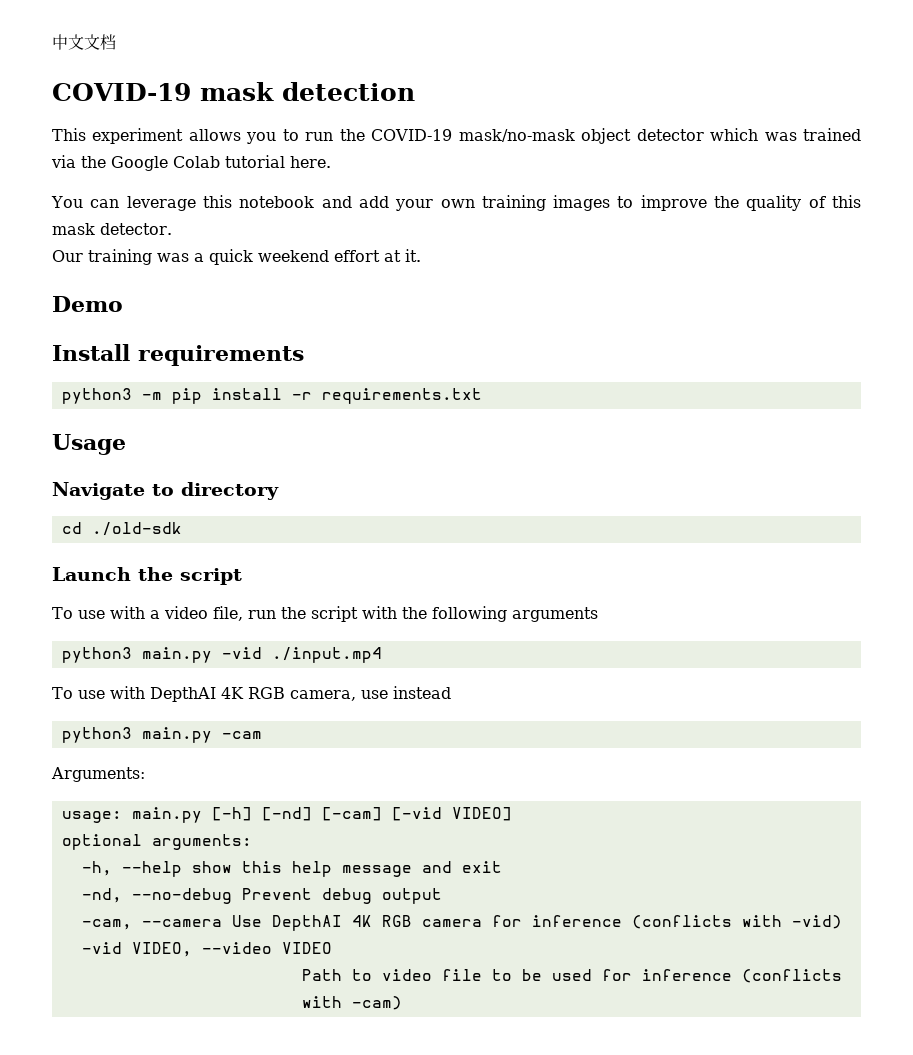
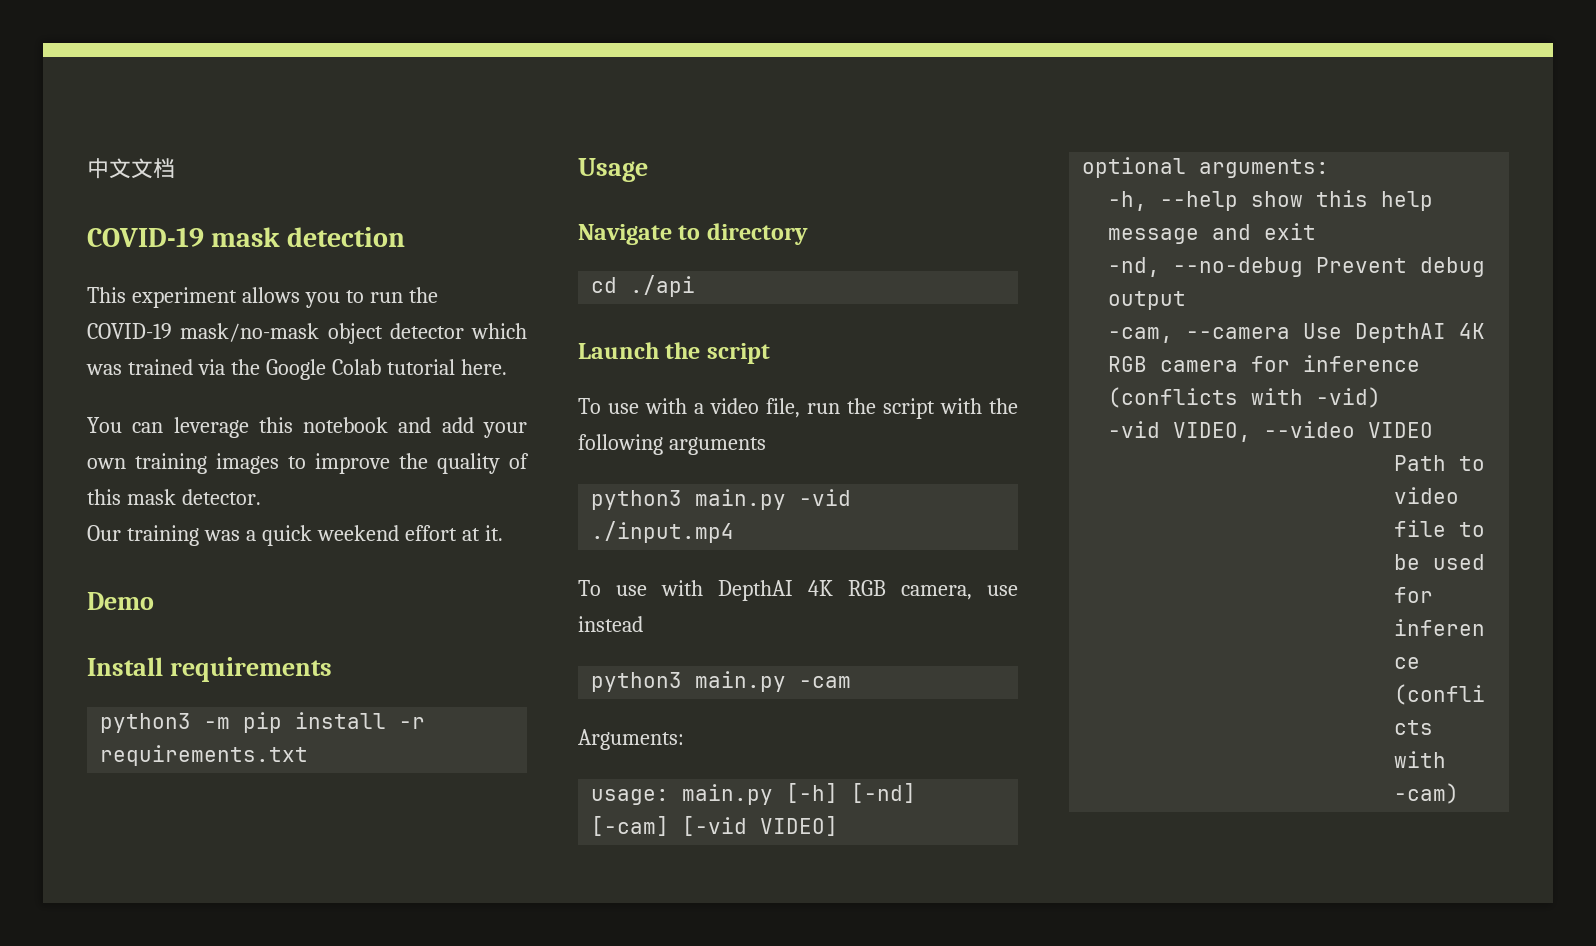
- cd ./old-sdk
+ cd ./api

